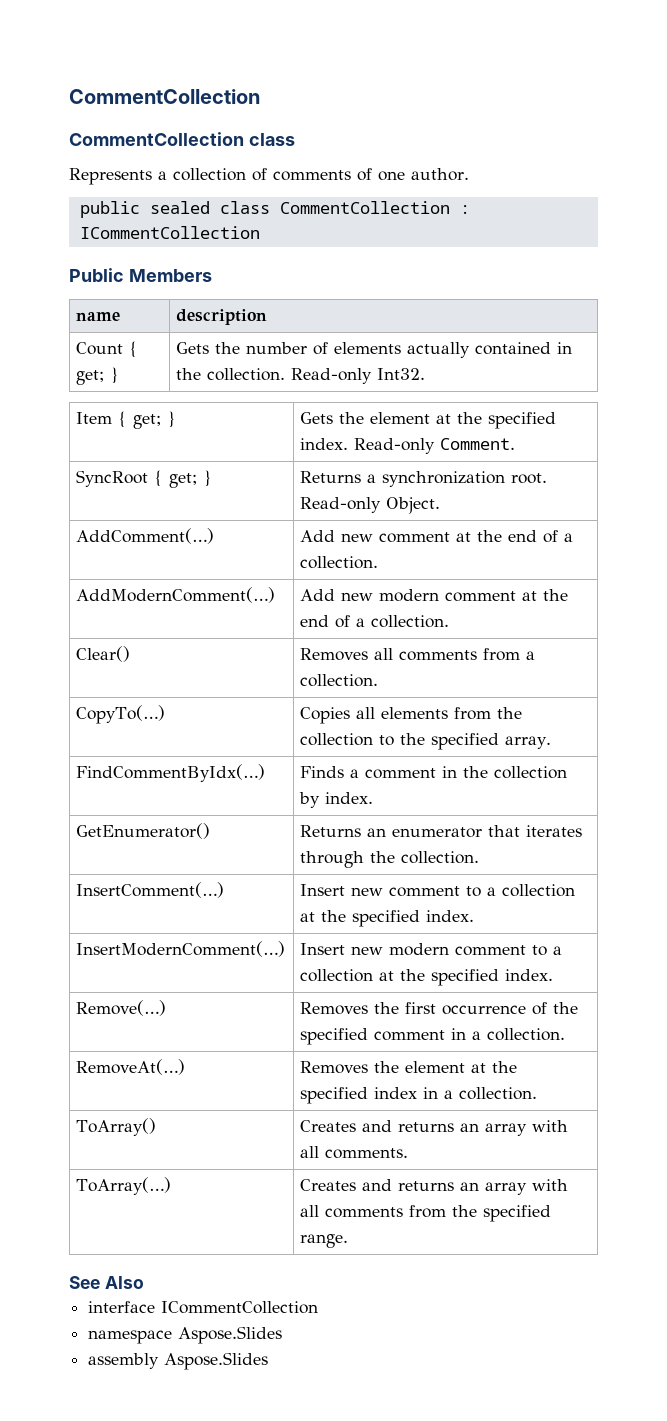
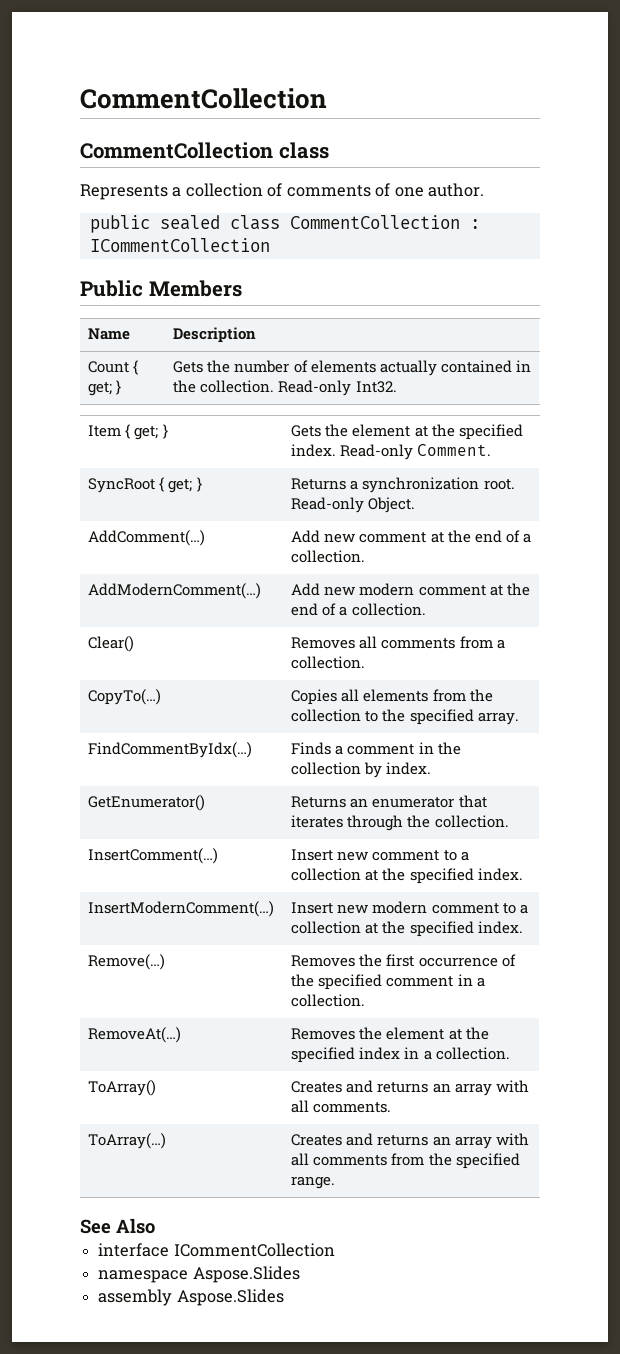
- name | description
+ Name | Description

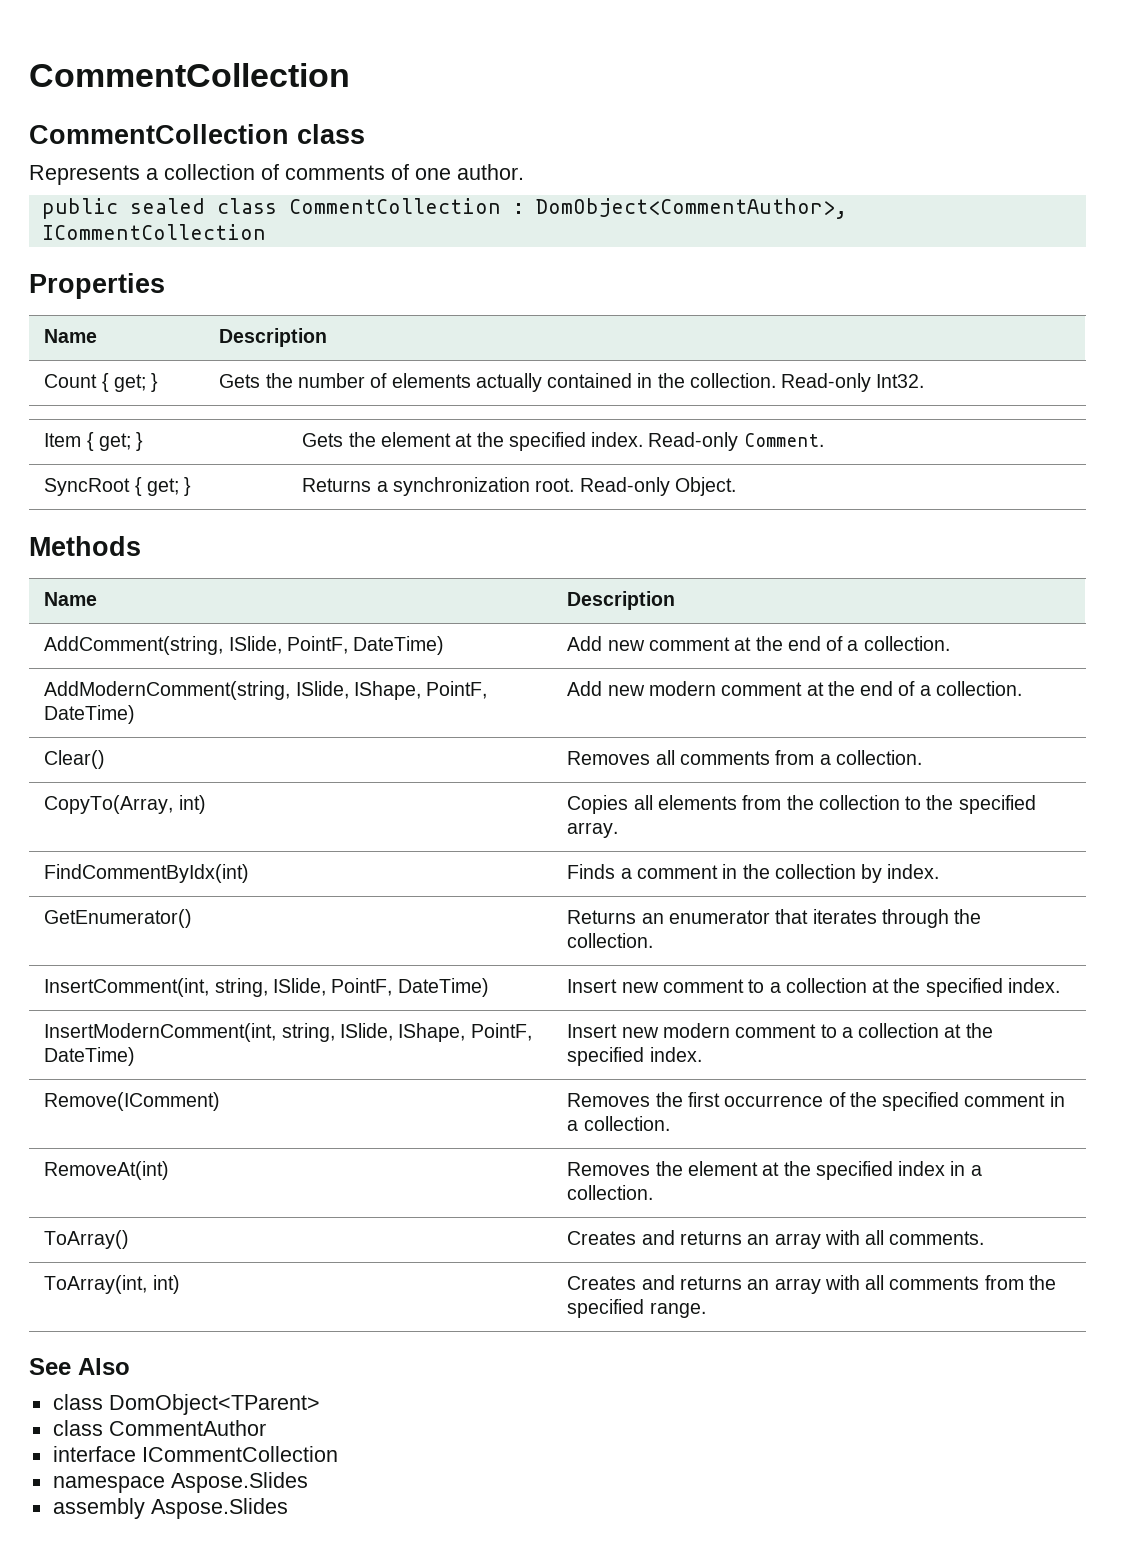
- public sealed class CommentCollection : ICommentCollection
- Public Members
+ public sealed class CommentCollection : DomObject<CommentAuthor>, ICommentCollection
+ Properties
- AddComment(…) | Add new comment at the end of a collection.
+ Methods
+ Name | Description
+ AddComment(string, ISlide, PointF, DateTime) | Add new comment at the end of a collection.
- AddModernComment(…) | Add new modern comment at the end of a collection.
+ AddModernComment(string, ISlide, IShape, PointF, DateTime) | Add new modern comment at the end of a collection.
- CopyTo(…) | Copies all elements from the collection to the specified array.
+ CopyTo(Array, int) | Copies all elements from the collection to the specified array.
- FindCommentByIdx(…) | Finds a comment in the collection by index.
+ FindCommentByIdx(int) | Finds a comment in the collection by index.
- InsertComment(…) | Insert new comment to a collection at the specified index.
+ InsertComment(int, string, ISlide, PointF, DateTime) | Insert new comment to a collection at the specified index.
- InsertModernComment(…) | Insert new modern comment to a collection at the specified index.
+ InsertModernComment(int, string, ISlide, IShape, PointF, DateTime) | Insert new modern comment to a collection at the specified index.
- Remove(…) | Removes the first occurrence of the specified comment in a collection.
+ Remove(IComment) | Removes the first occurrence of the specified comment in a collection.
- RemoveAt(…) | Removes the element at the specified index in a collection.
+ RemoveAt(int) | Removes the element at the specified index in a collection.
- ToArray(…) | Creates and returns an array with all comments from the specified range.
+ ToArray(int, int) | Creates and returns an array with all comments from the specified range.
+ class DomObject<TParent>
+ class CommentAuthor

